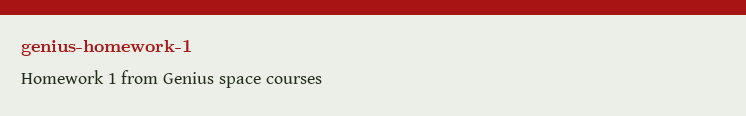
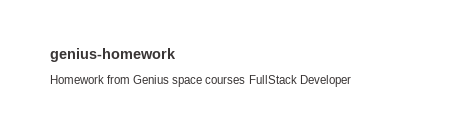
- genius-homework-1
+ genius-homework
- Homework 1 from Genius space courses
+ Homework from Genius space courses FullStack Developer

